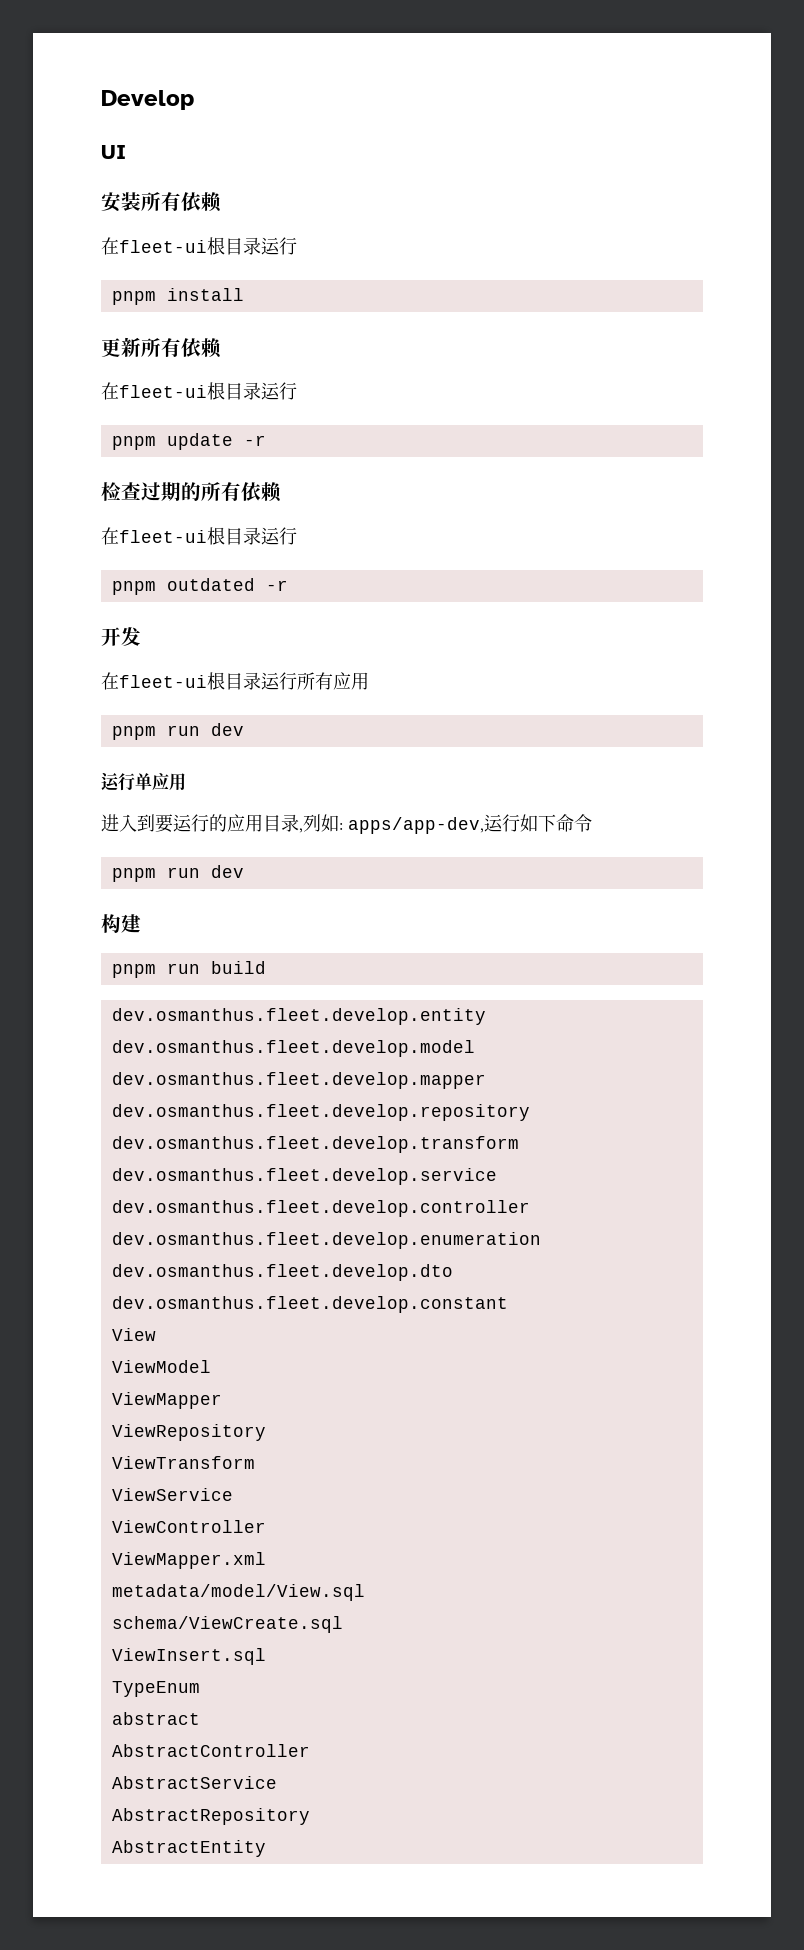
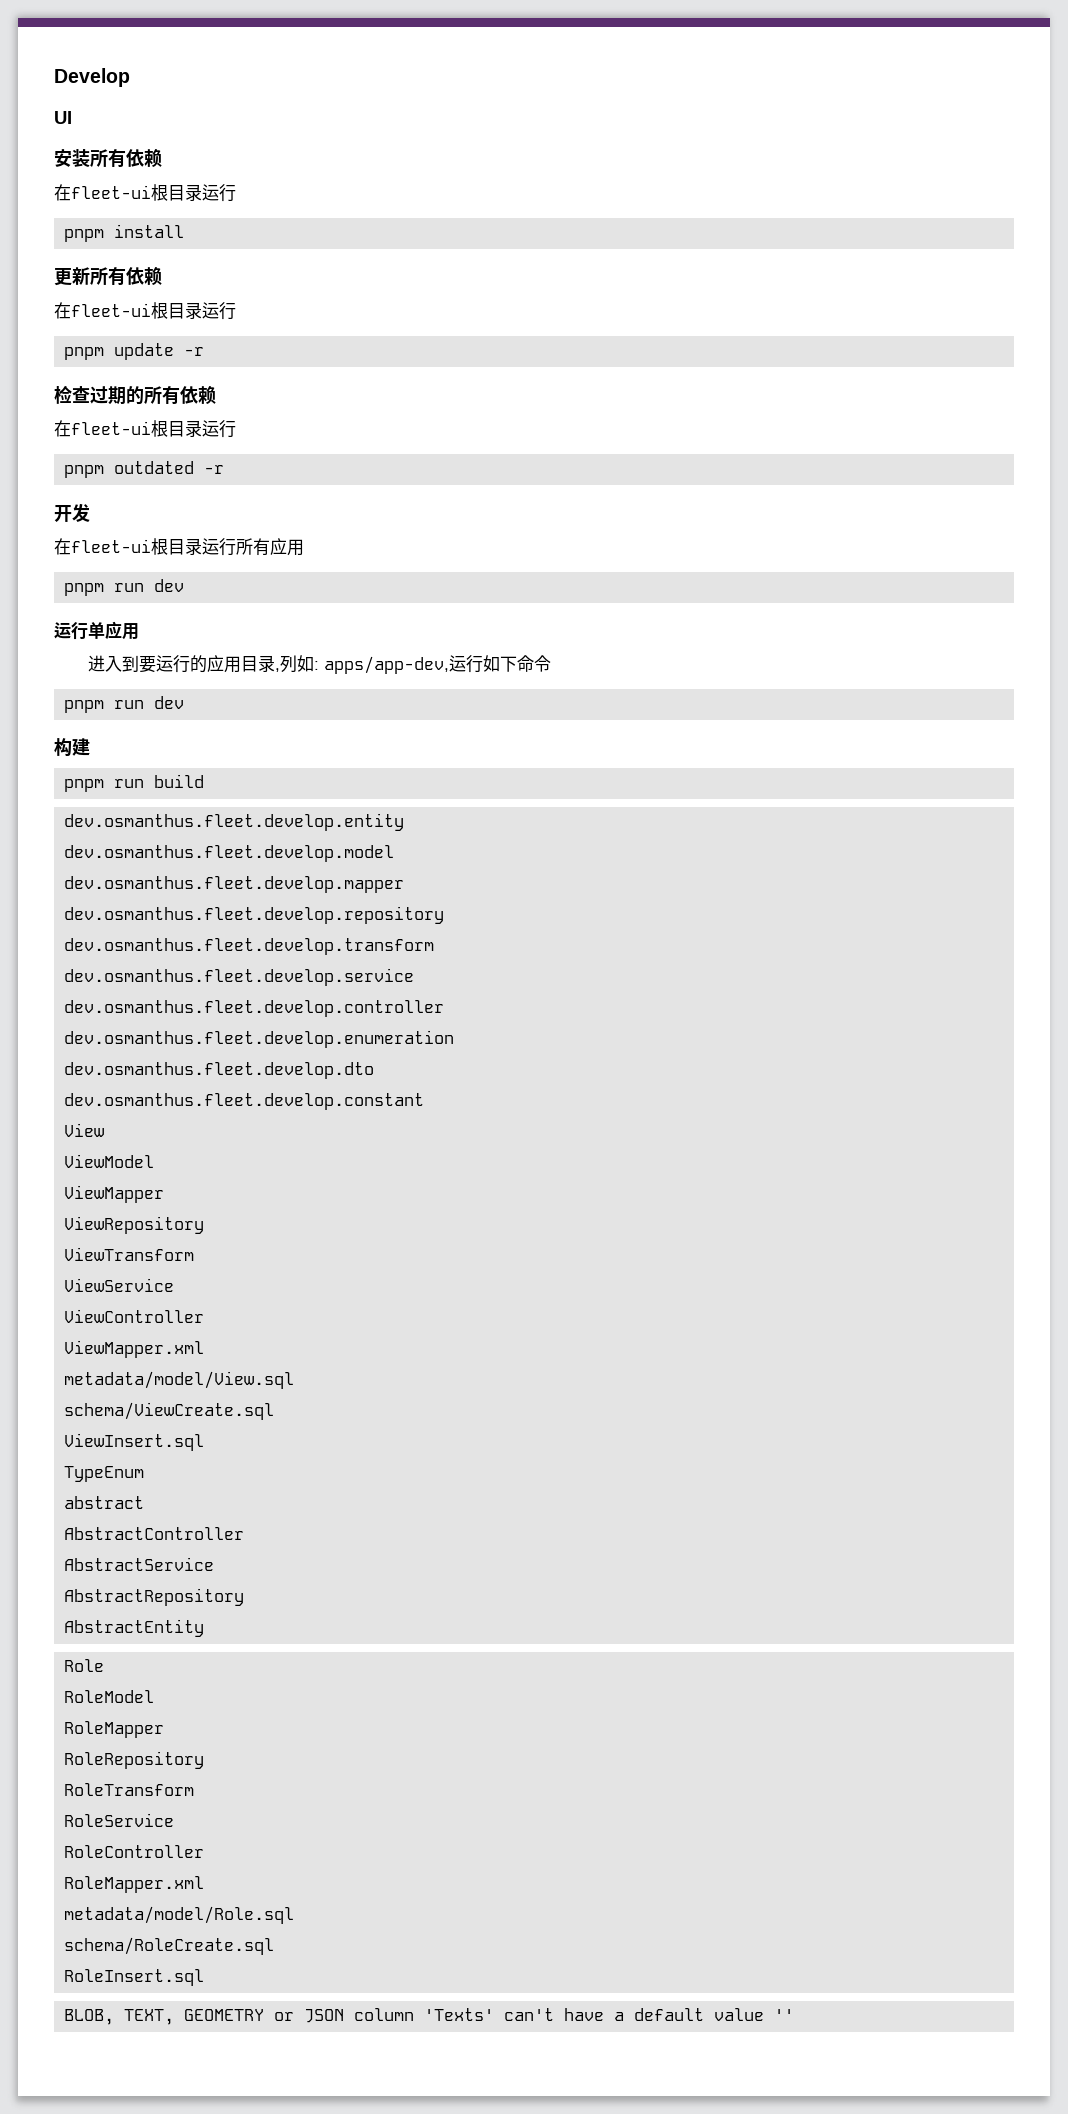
+ Role
+ RoleModel
+ RoleMapper
+ RoleRepository
+ RoleTransform
+ RoleService
+ RoleController
+ RoleMapper.xml
+ metadata/model/Role.sql
+ schema/RoleCreate.sql
+ RoleInsert.sql
+ BLOB, TEXT, GEOMETRY or JSON column 'Texts' can't have a default value ''

